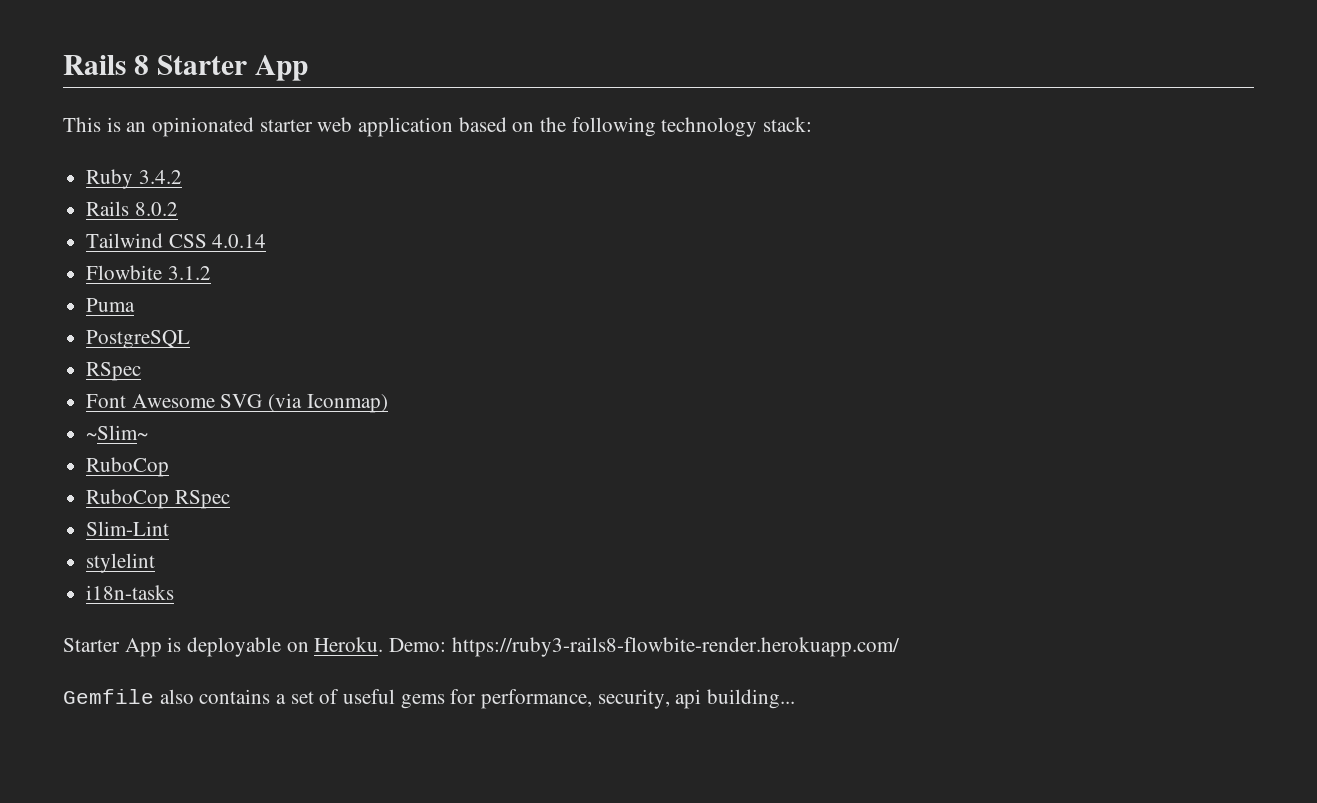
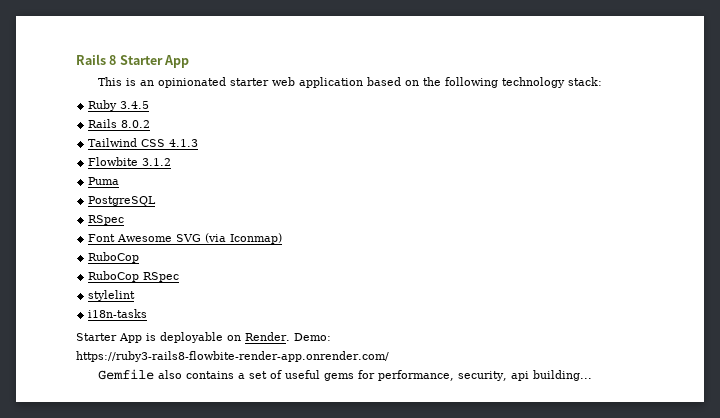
- Ruby 3.4.2
+ Ruby 3.4.5
- Tailwind CSS 4.0.14
+ Tailwind CSS 4.1.3
- ~Slim~
- Slim-Lint
- Starter App is deployable on Heroku. Demo: https://ruby3-rails8-flowbite-render.herokuapp.com/
+ Starter App is deployable on Render. Demo: https://ruby3-rails8-flowbite-render-app.onrender.com/

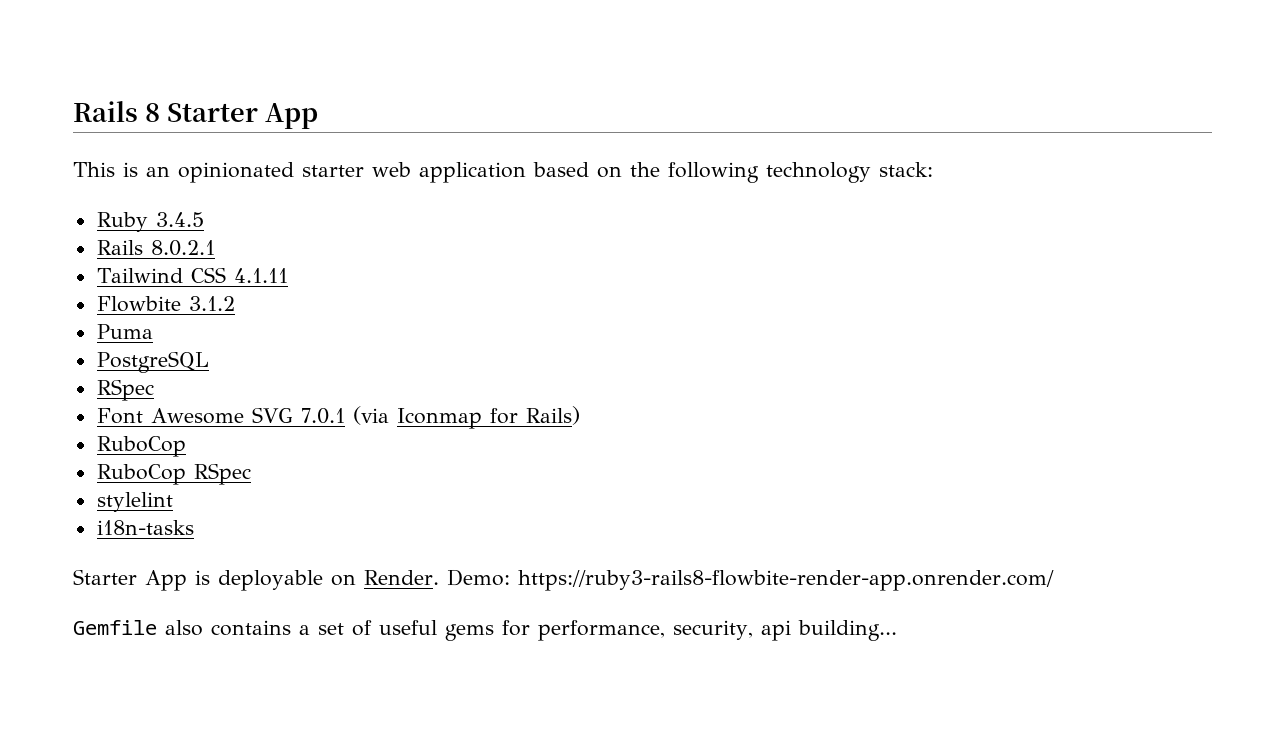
- Rails 8.0.2
+ Rails 8.0.2.1
- Tailwind CSS 4.1.3
+ Tailwind CSS 4.1.11
- Font Awesome SVG (via Iconmap)
+ Font Awesome SVG 7.0.1 (via Iconmap for Rails)

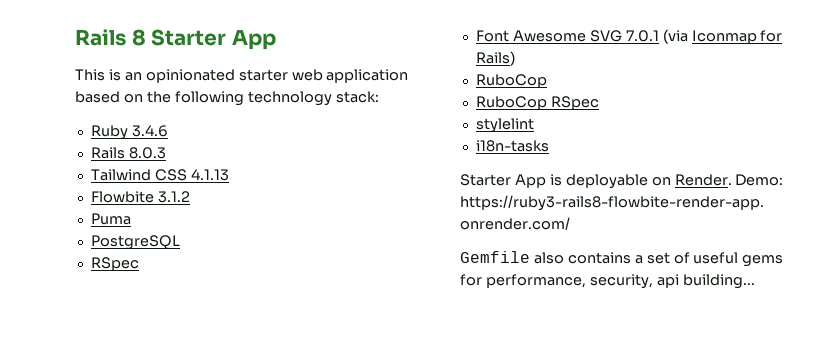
- Ruby 3.4.5
- Rails 8.0.2.1
+ Ruby 3.4.6
+ Rails 8.0.3
- Tailwind CSS 4.1.11
+ Tailwind CSS 4.1.13

